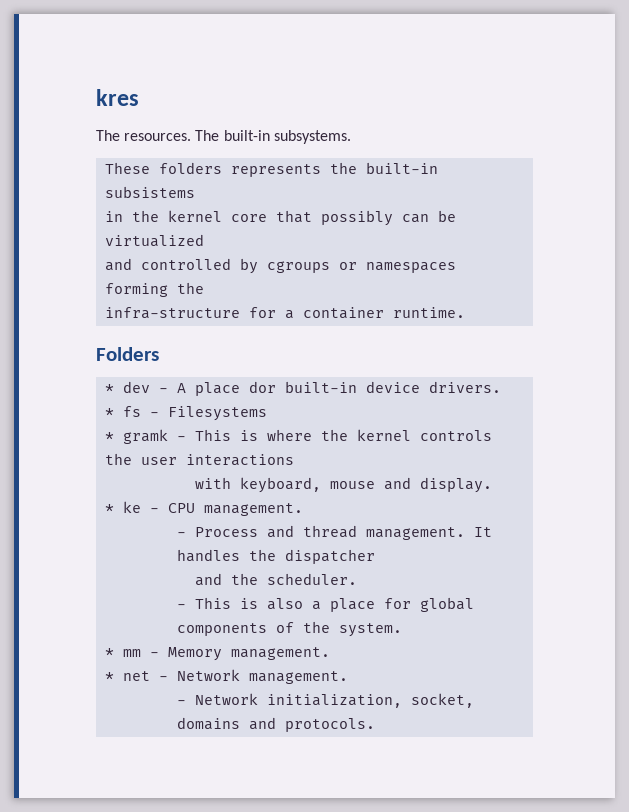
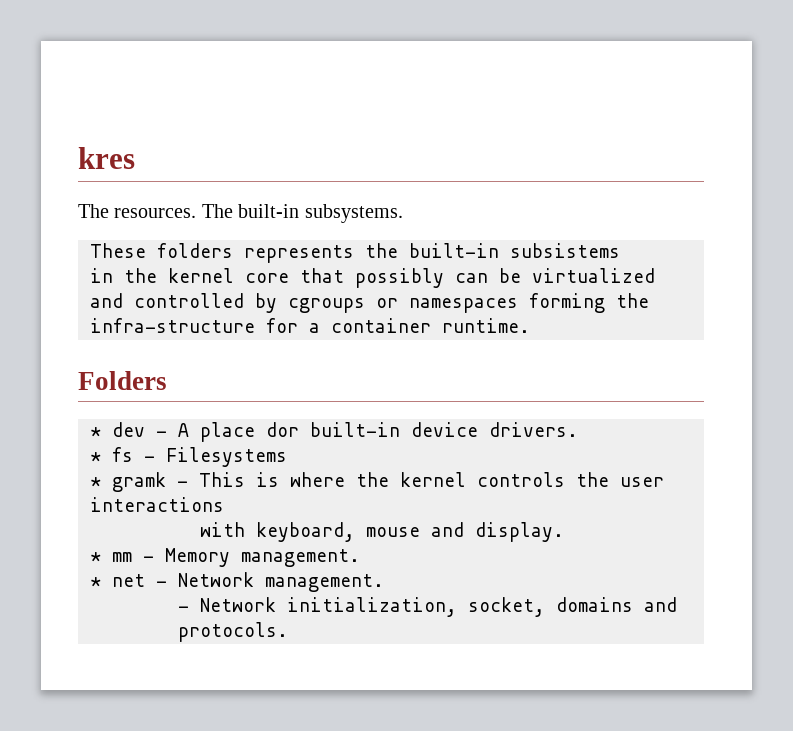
- * ke - CPU management.
- - Process and thread management. It handles the dispatcher
- and the scheduler.
- - This is also a place for global components of the system.

